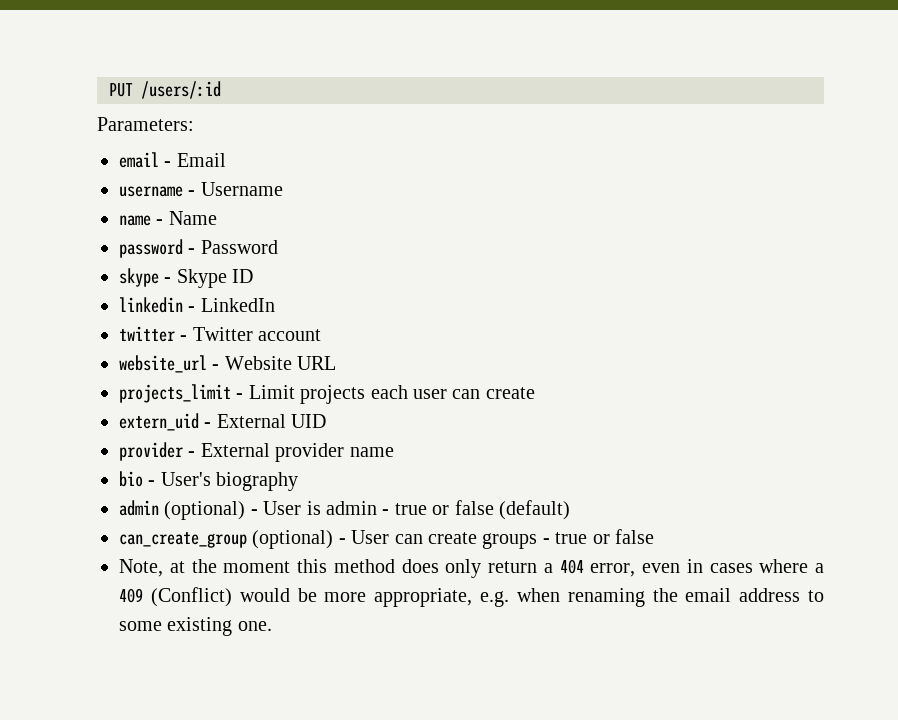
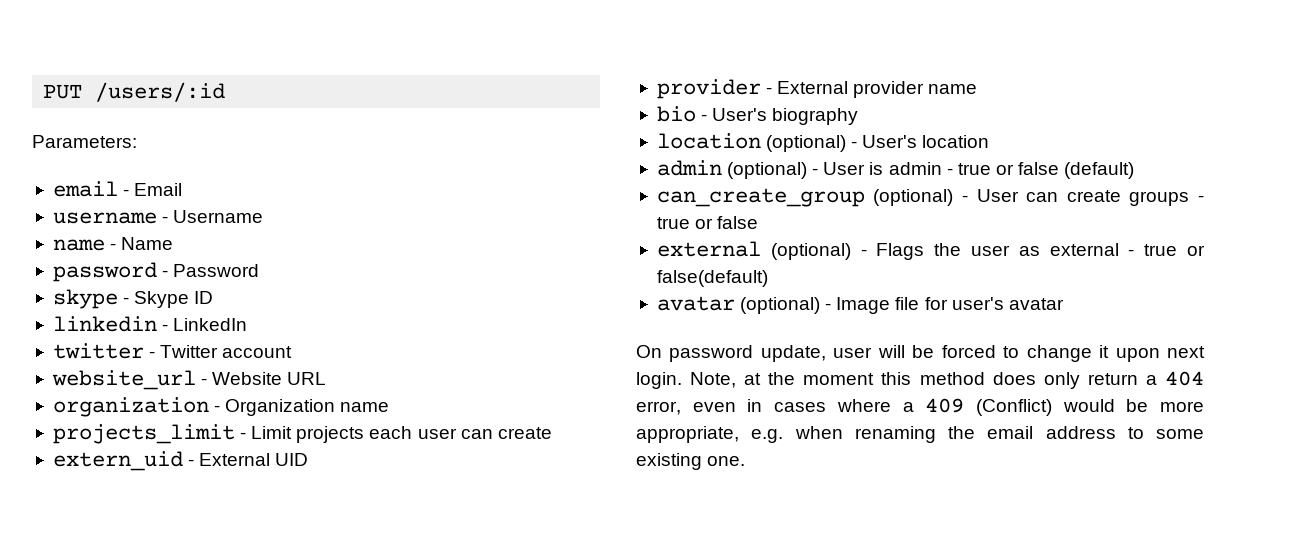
+ organization - Organization name
+ location (optional) - User's location
+ external (optional) - Flags the user as external - true or false(default)
+ avatar (optional) - Image file for user's avatar
+ On password update, user will be forced to change it upon next login.

